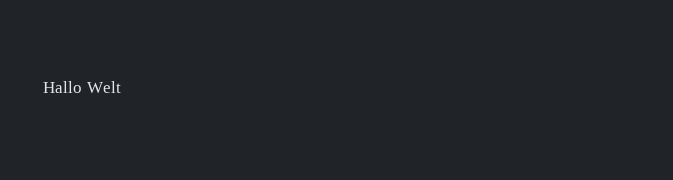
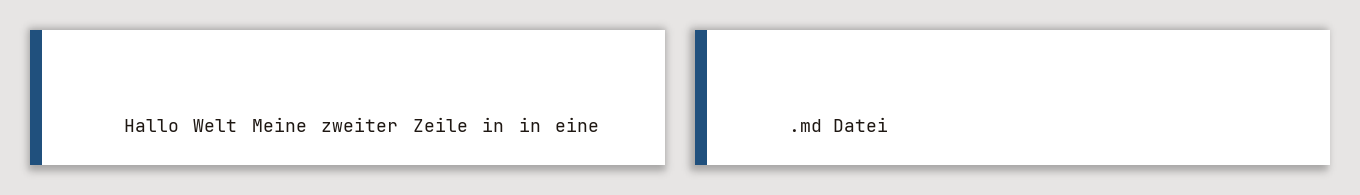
- Hallo Welt
+ Hallo Welt Meine zweiter Zeile in in eine .md Datei

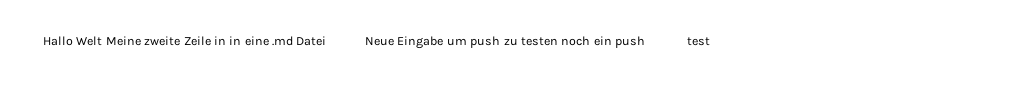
- Hallo Welt Meine zweiter Zeile in in eine .md Datei
+ Hallo Welt Meine zweite Zeile in in eine .md Datei Neue Eingabe um push zu testen noch ein push test

